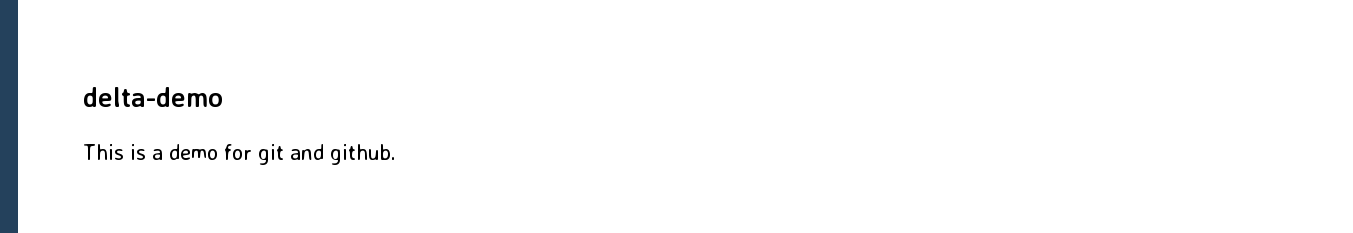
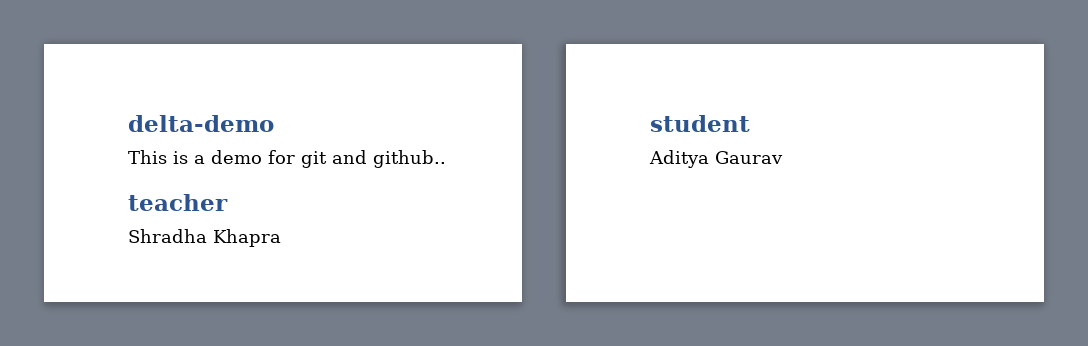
- This is a demo for git and github.
+ This is a demo for git and github..
+ teacher
+ Shradha Khapra
+ student
+ Aditya Gaurav

